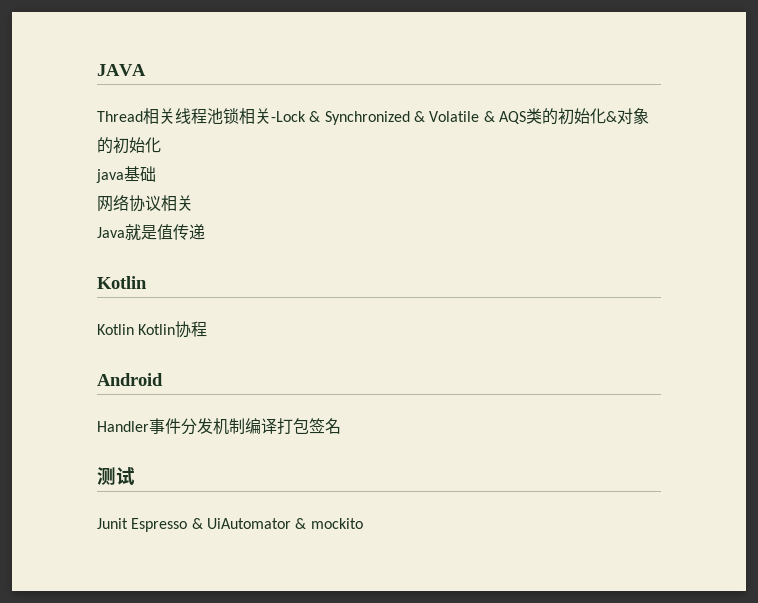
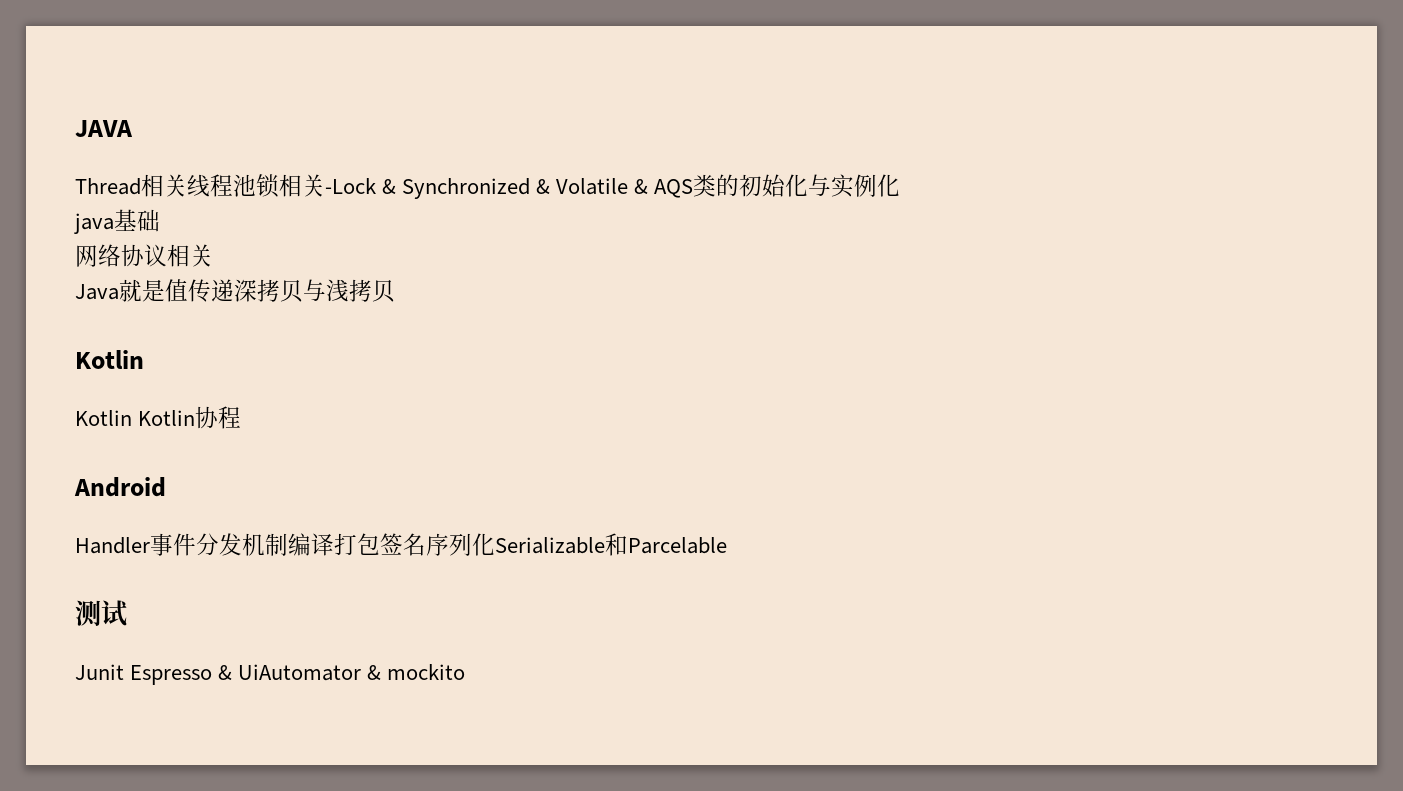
- Thread相关线程池锁相关-Lock & Synchronized & Volatile & AQS类的初始化&对象的初始化
+ Thread相关线程池锁相关-Lock & Synchronized & Volatile & AQS类的初始化与实例化
- Java就是值传递
+ Java就是值传递深拷贝与浅拷贝
- Handler事件分发机制编译打包签名
+ Handler事件分发机制编译打包签名序列化Serializable和Parcelable

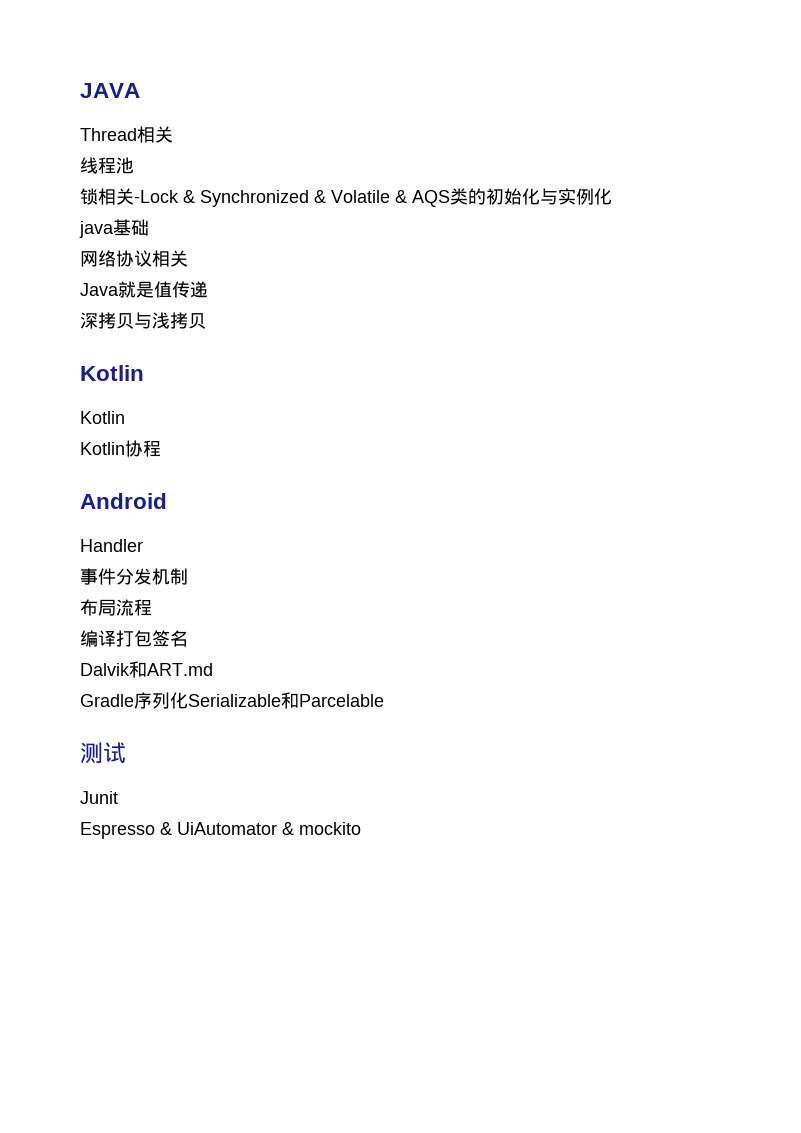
- Thread相关线程池锁相关-Lock & Synchronized & Volatile & AQS类的初始化与实例化
+ Thread相关
+ 线程池
+ 锁相关-Lock & Synchronized & Volatile & AQS类的初始化与实例化
- Java就是值传递深拷贝与浅拷贝
+ Java就是值传递
+ 深拷贝与浅拷贝
  Kotlin
- Kotlin Kotlin协程
+ Kotlin
+ Kotlin协程
- Handler事件分发机制编译打包签名序列化Serializable和Parcelable
+ Handler
+ 事件分发机制
+ 布局流程
+ 编译打包签名
+ Dalvik和ART.md
+ Gradle序列化Serializable和Parcelable
- Junit Espresso & UiAutomator & mockito
+ Junit
+ Espresso & UiAutomator & mockito

